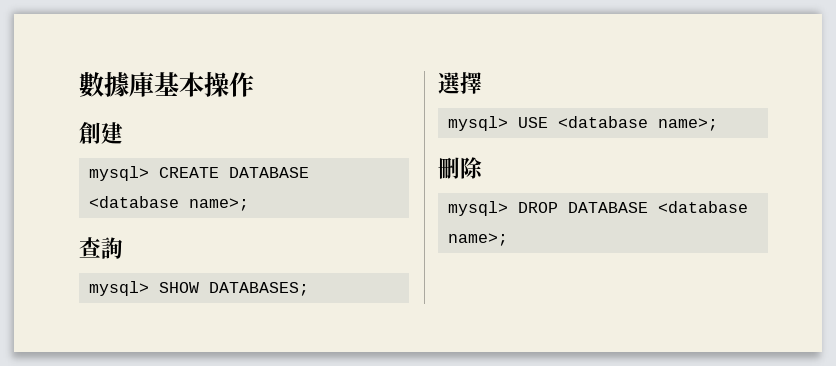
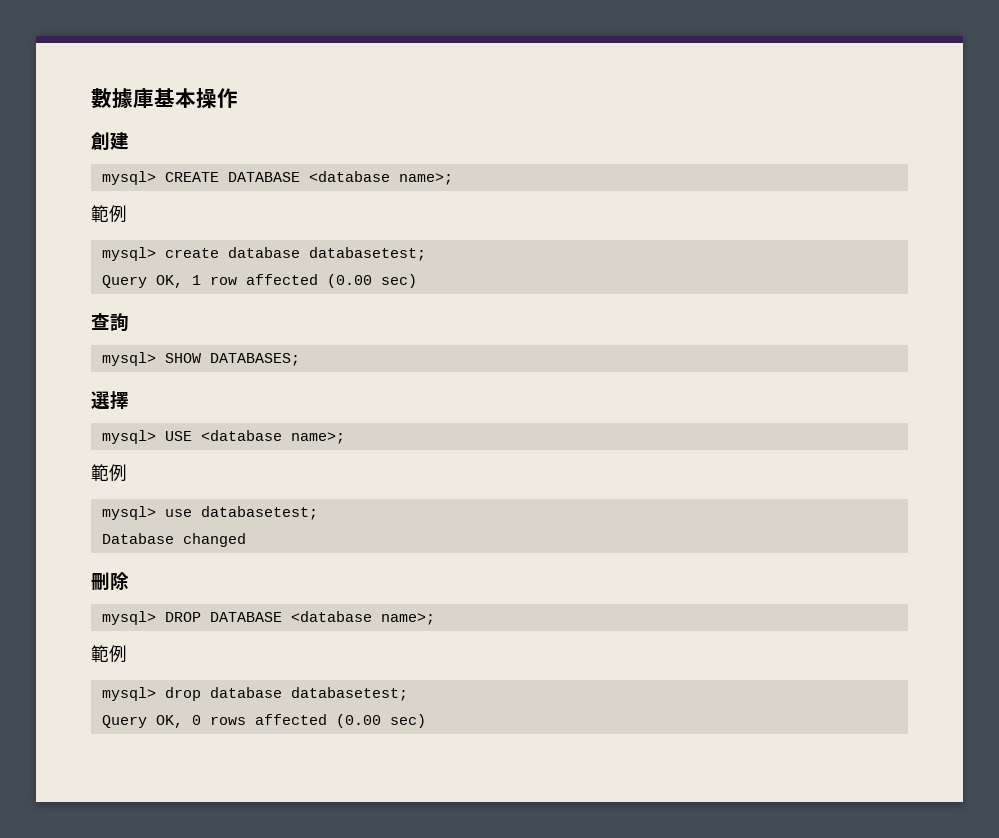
  mysql> CREATE DATABASE <database name>;
+ 範例
+ mysql> create database databasetest;
+ Query OK, 1 row affected (0.00 sec)
  mysql> USE <database name>;
+ 範例
+ mysql> use databasetest;
+ Database changed
  mysql> DROP DATABASE <database name>;
+ 範例
+ mysql> drop database databasetest;
+ Query OK, 0 rows affected (0.00 sec)

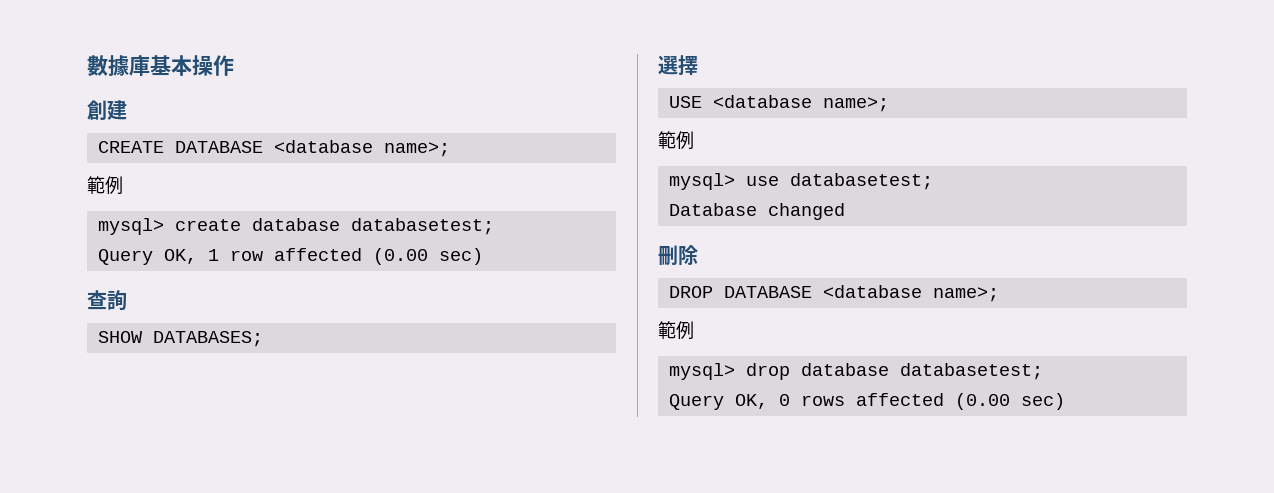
- mysql> CREATE DATABASE <database name>;
+ CREATE DATABASE <database name>;
- mysql> SHOW DATABASES;
+ SHOW DATABASES;
- mysql> USE <database name>;
+ USE <database name>;
- mysql> DROP DATABASE <database name>;
+ DROP DATABASE <database name>;

